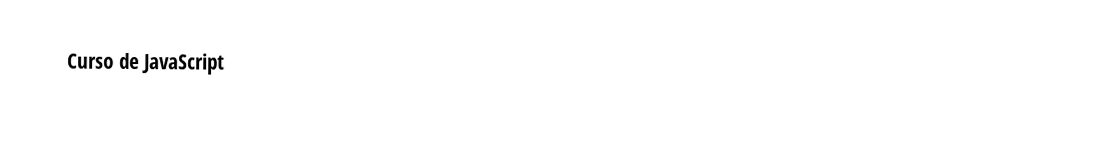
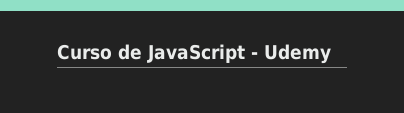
- Curso de JavaScript
+ Curso de JavaScript - Udemy

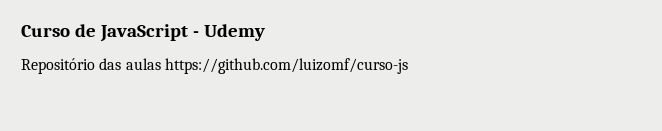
+ Repositório das aulas https://github.com/luizomf/curso-js

